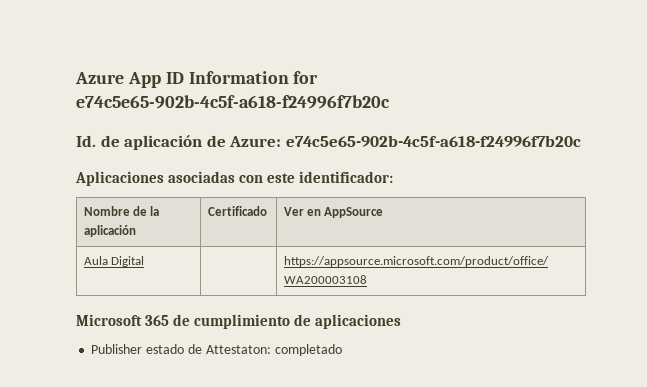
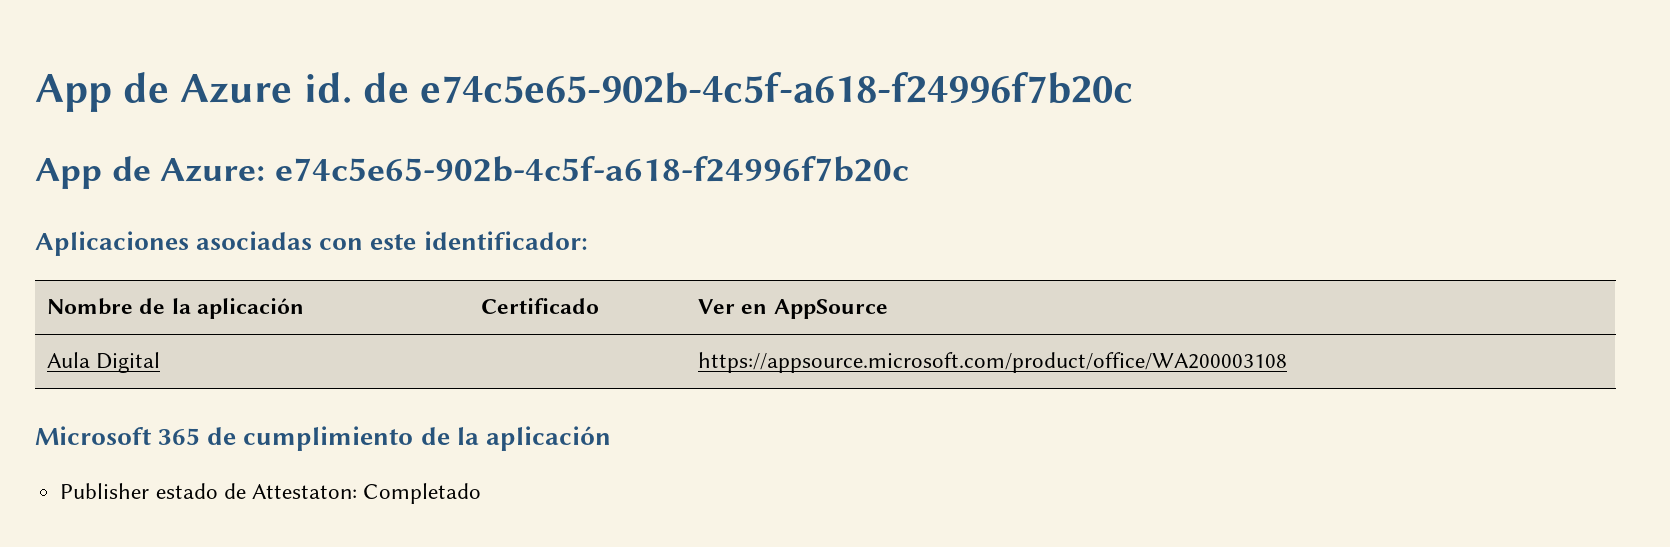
- Azure App ID Information for e74c5e65-902b-4c5f-a618-f24996f7b20c
- Id. de aplicación de Azure: e74c5e65-902b-4c5f-a618-f24996f7b20c
+ App de Azure id. de e74c5e65-902b-4c5f-a618-f24996f7b20c
+ App de Azure: e74c5e65-902b-4c5f-a618-f24996f7b20c
- Microsoft 365 de cumplimiento de aplicaciones
+ Microsoft 365 de cumplimiento de la aplicación
- Publisher estado de Attestaton: completado
+ Publisher estado de Attestaton: Completado

